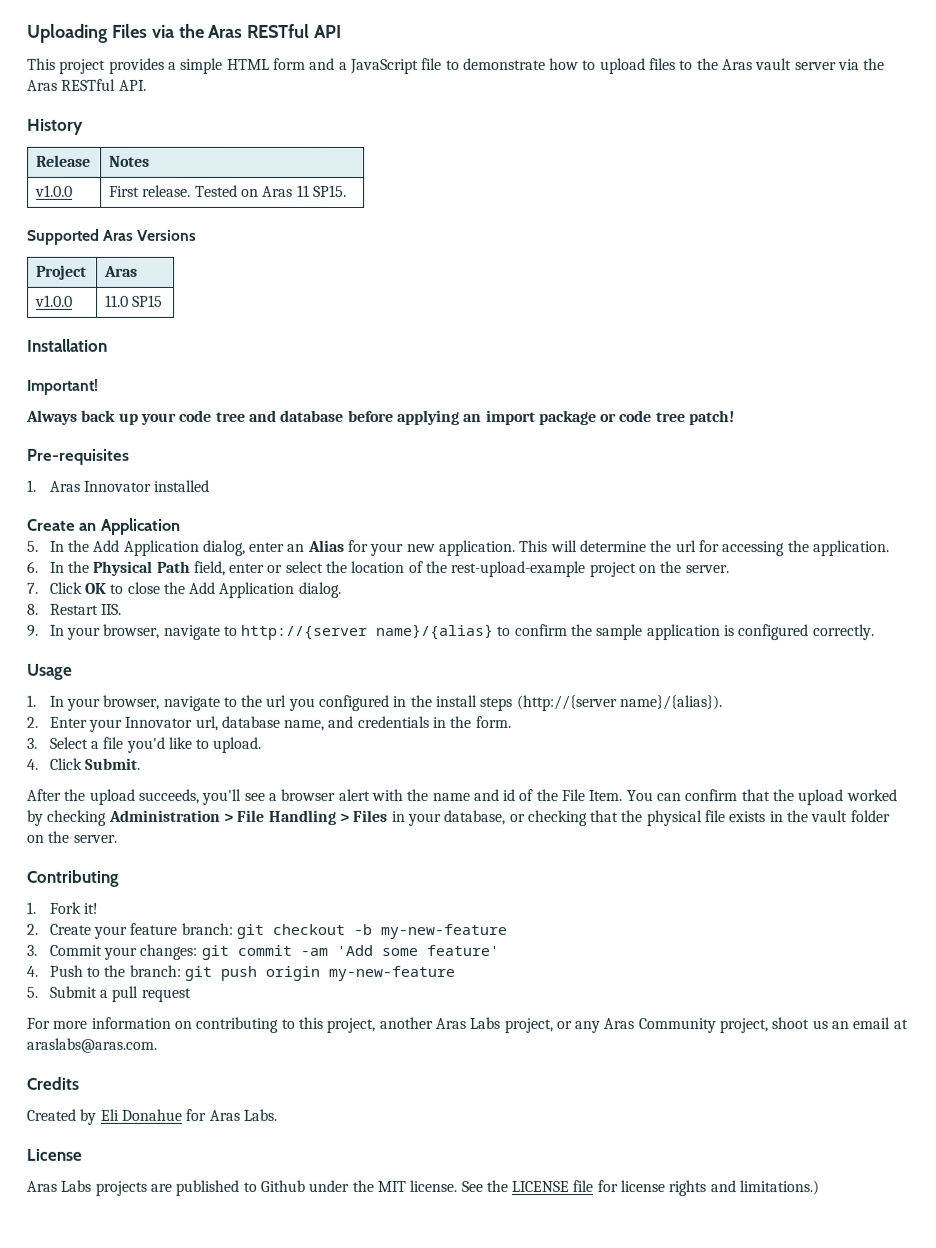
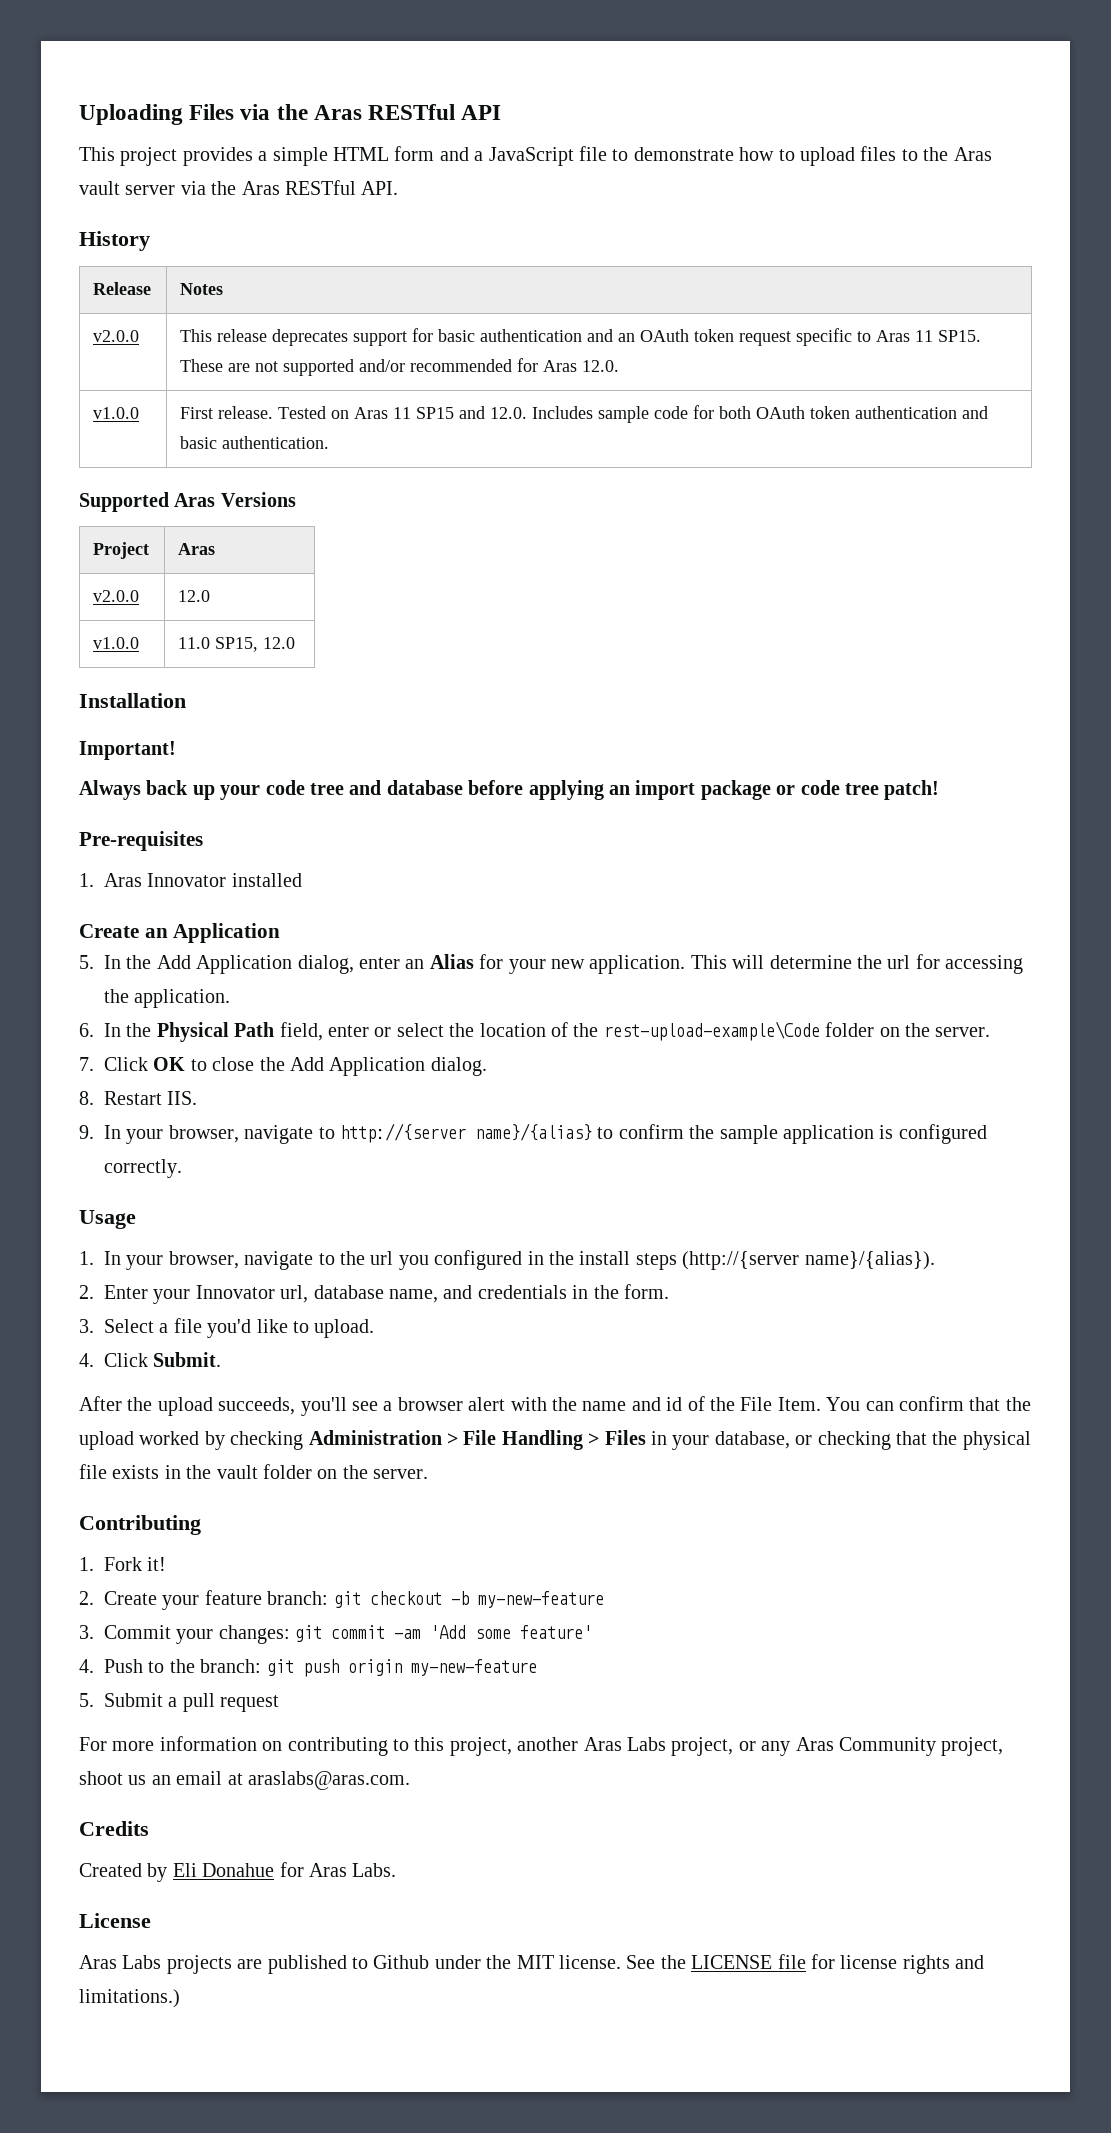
+ v2.0.0 | This release deprecates support for basic authentication and an OAuth token request specific to Aras 11 SP15. These are not supported and/or recommended for Aras 12.0.
- v1.0.0 | First release. Tested on Aras 11 SP15.
+ v1.0.0 | First release. Tested on Aras 11 SP15 and 12.0. Includes sample code for both OAuth token authentication and basic authentication.
+ v2.0.0 | 12.0
- v1.0.0 | 11.0 SP15
+ v1.0.0 | 11.0 SP15, 12.0
- 6. In the Physical Path field, enter or select the location of the rest-upload-example project on the server.
+ 6. In the Physical Path field, enter or select the location of the rest-upload-example\Code folder on the server.

